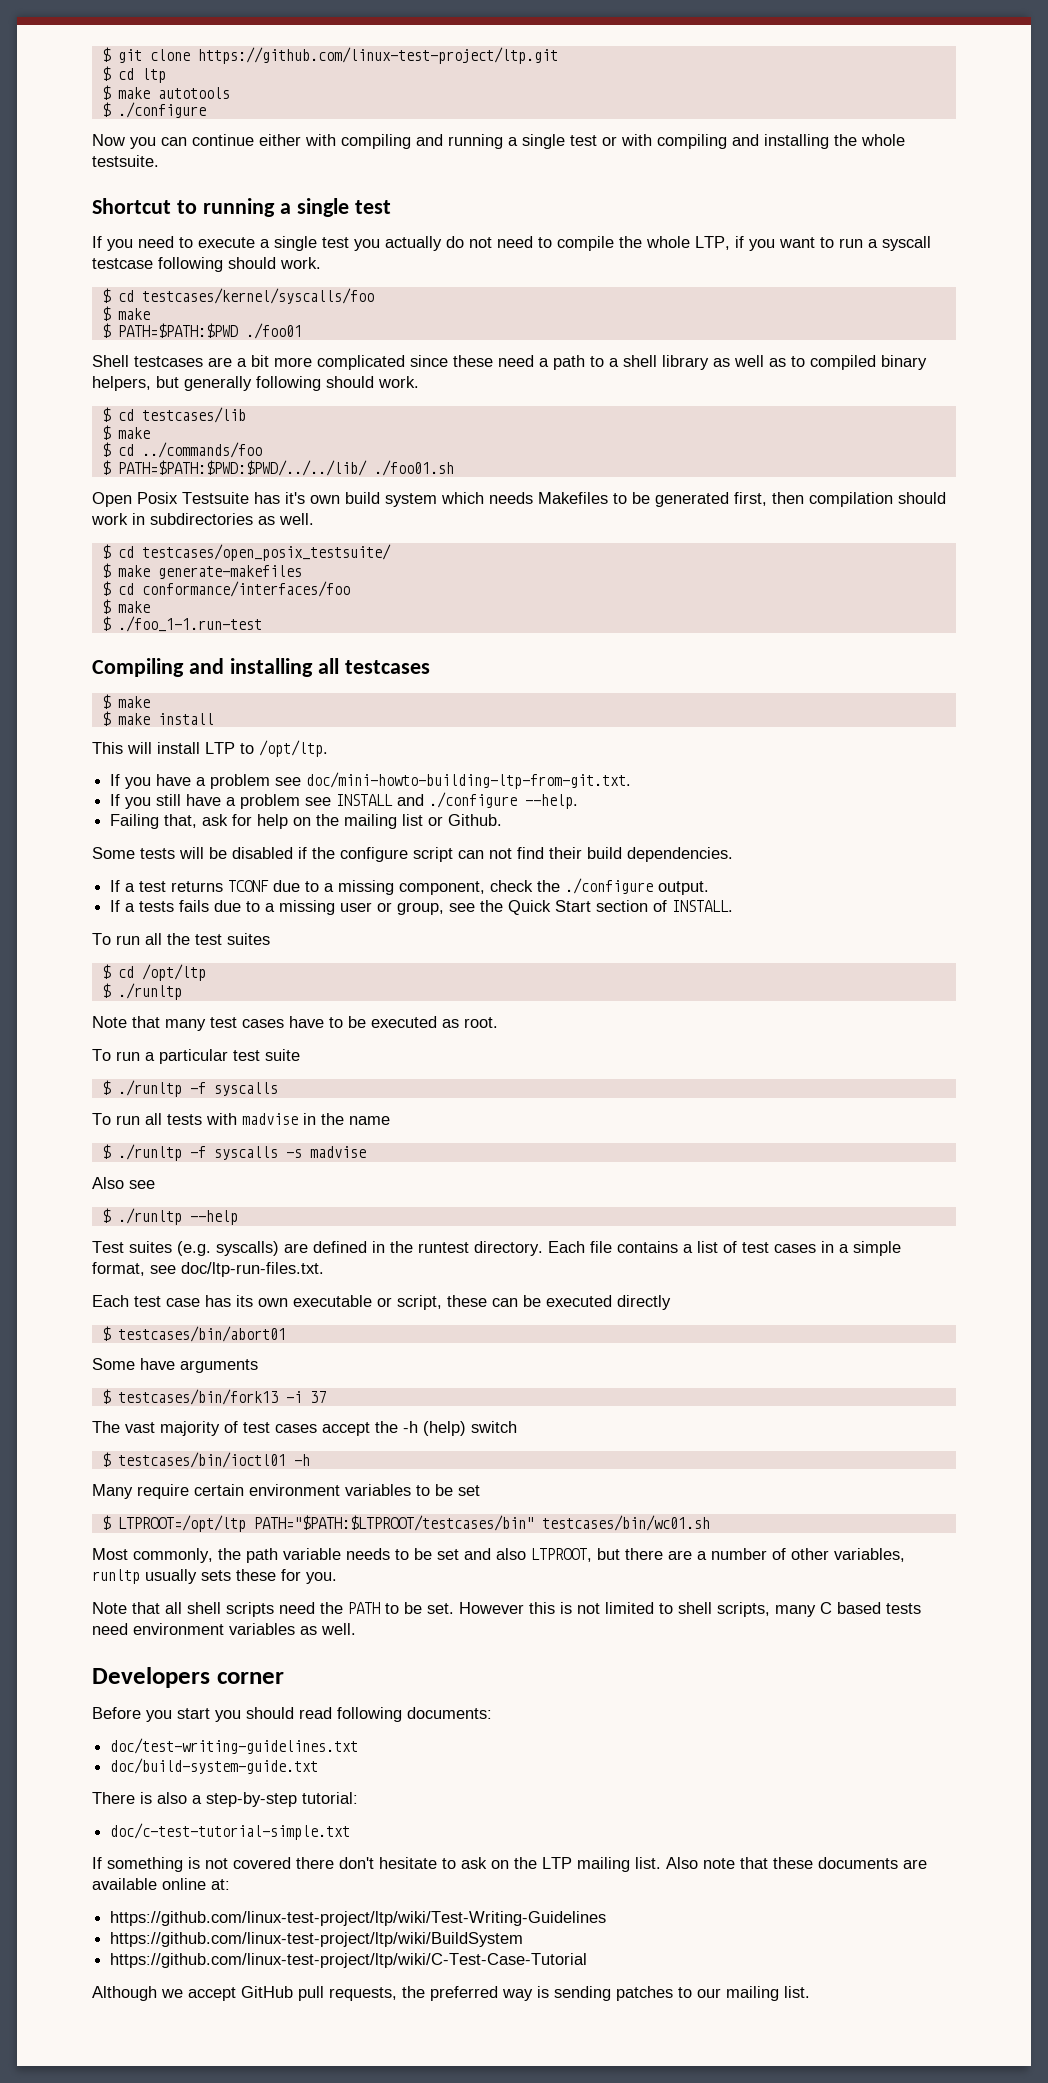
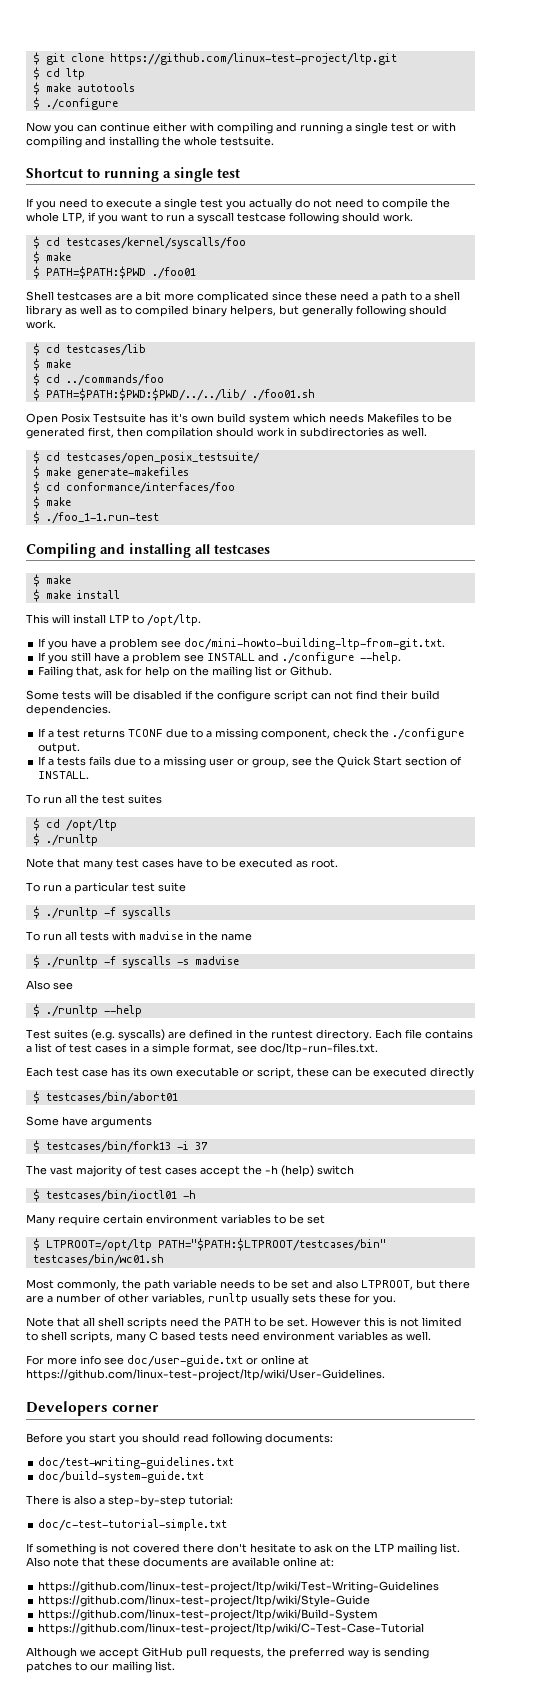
+ For more info see doc/user-guide.txt or online at https://github.com/linux-test-project/ltp/wiki/User-Guidelines.
- https://github.com/linux-test-project/ltp/wiki/BuildSystem
+ https://github.com/linux-test-project/ltp/wiki/Style-Guide
+ https://github.com/linux-test-project/ltp/wiki/Build-System

